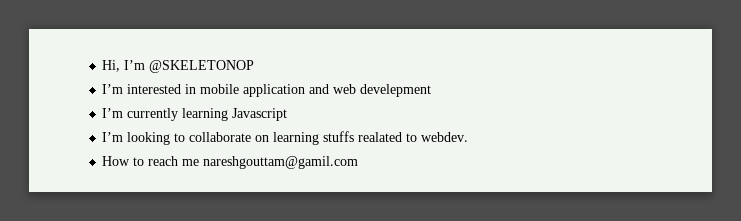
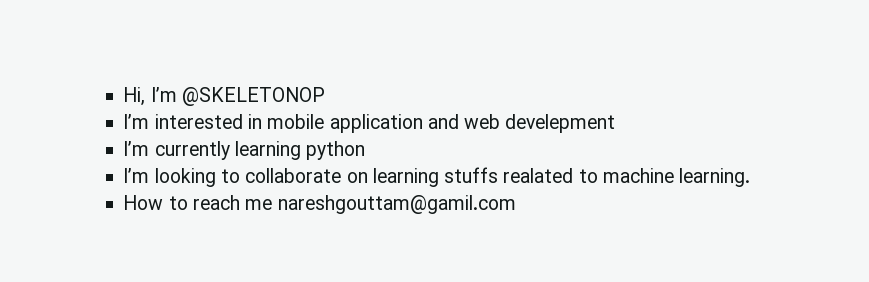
- I’m currently learning Javascript
+ I’m currently learning python
- I’m looking to collaborate on learning stuffs realated to webdev.
+ I’m looking to collaborate on learning stuffs realated to machine learning.

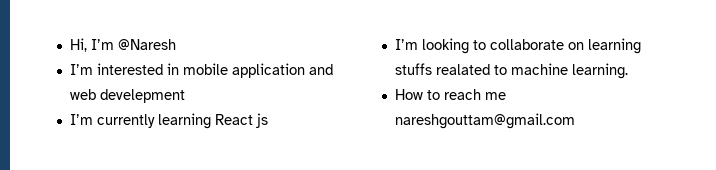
- Hi, I’m @SKELETONOP
+ Hi, I’m @Naresh
- I’m currently learning python
+ I’m currently learning React js
- How to reach me nareshgouttam@gamil.com
+ How to reach me nareshgouttam@gmail.com

